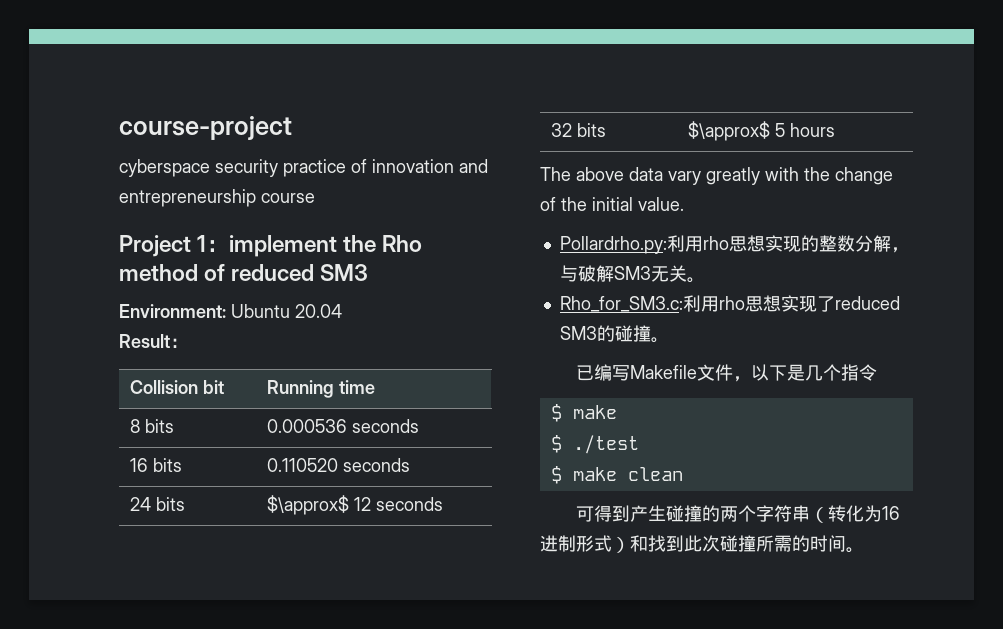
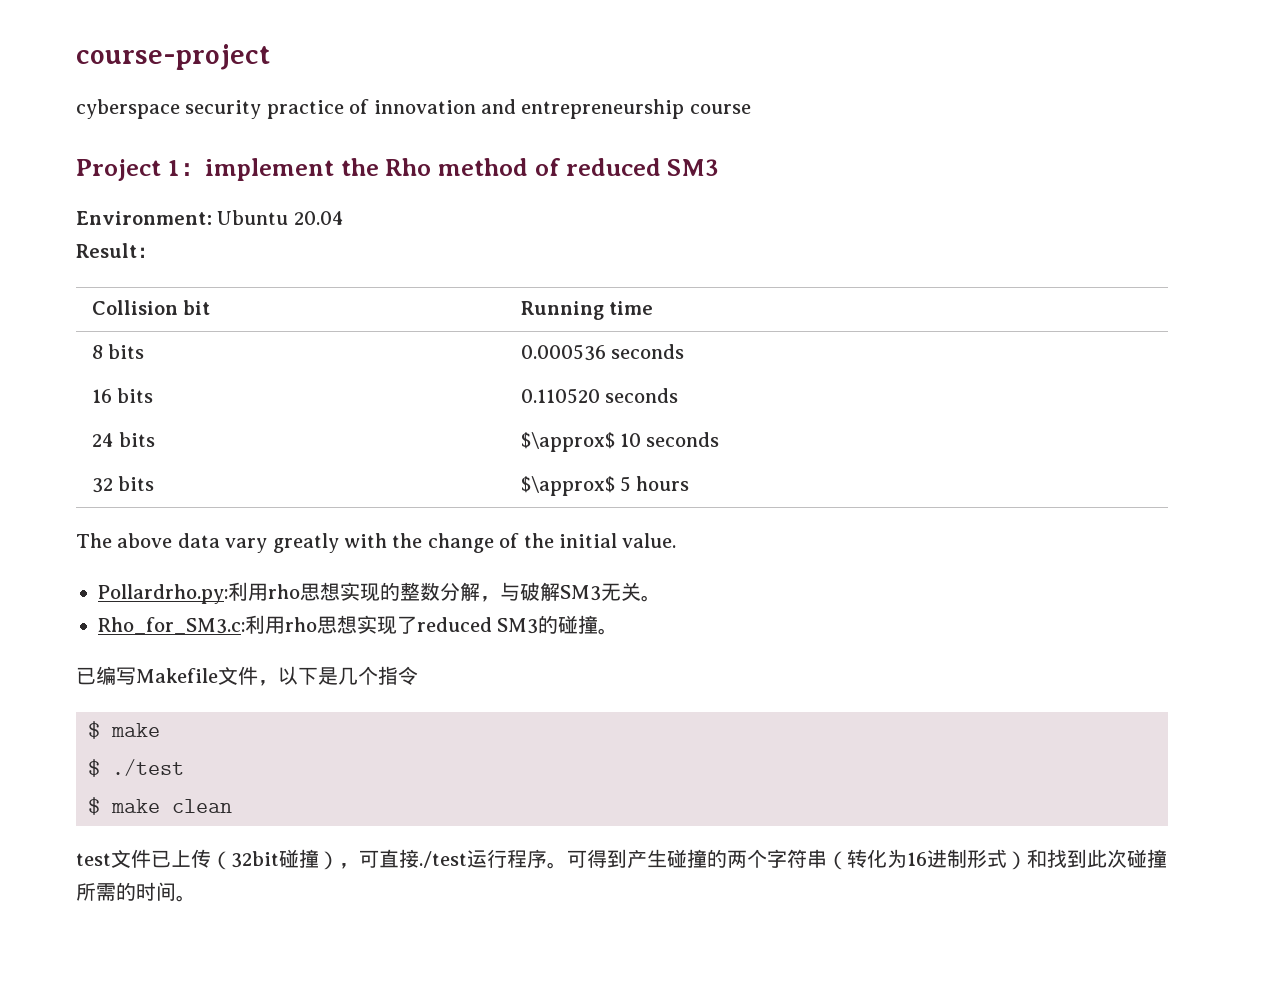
- 24 bits | $\approx$ 12 seconds
+ 24 bits | $\approx$ 10 seconds
+ test文件已上传（32bit碰撞），可直接./test运行程序。

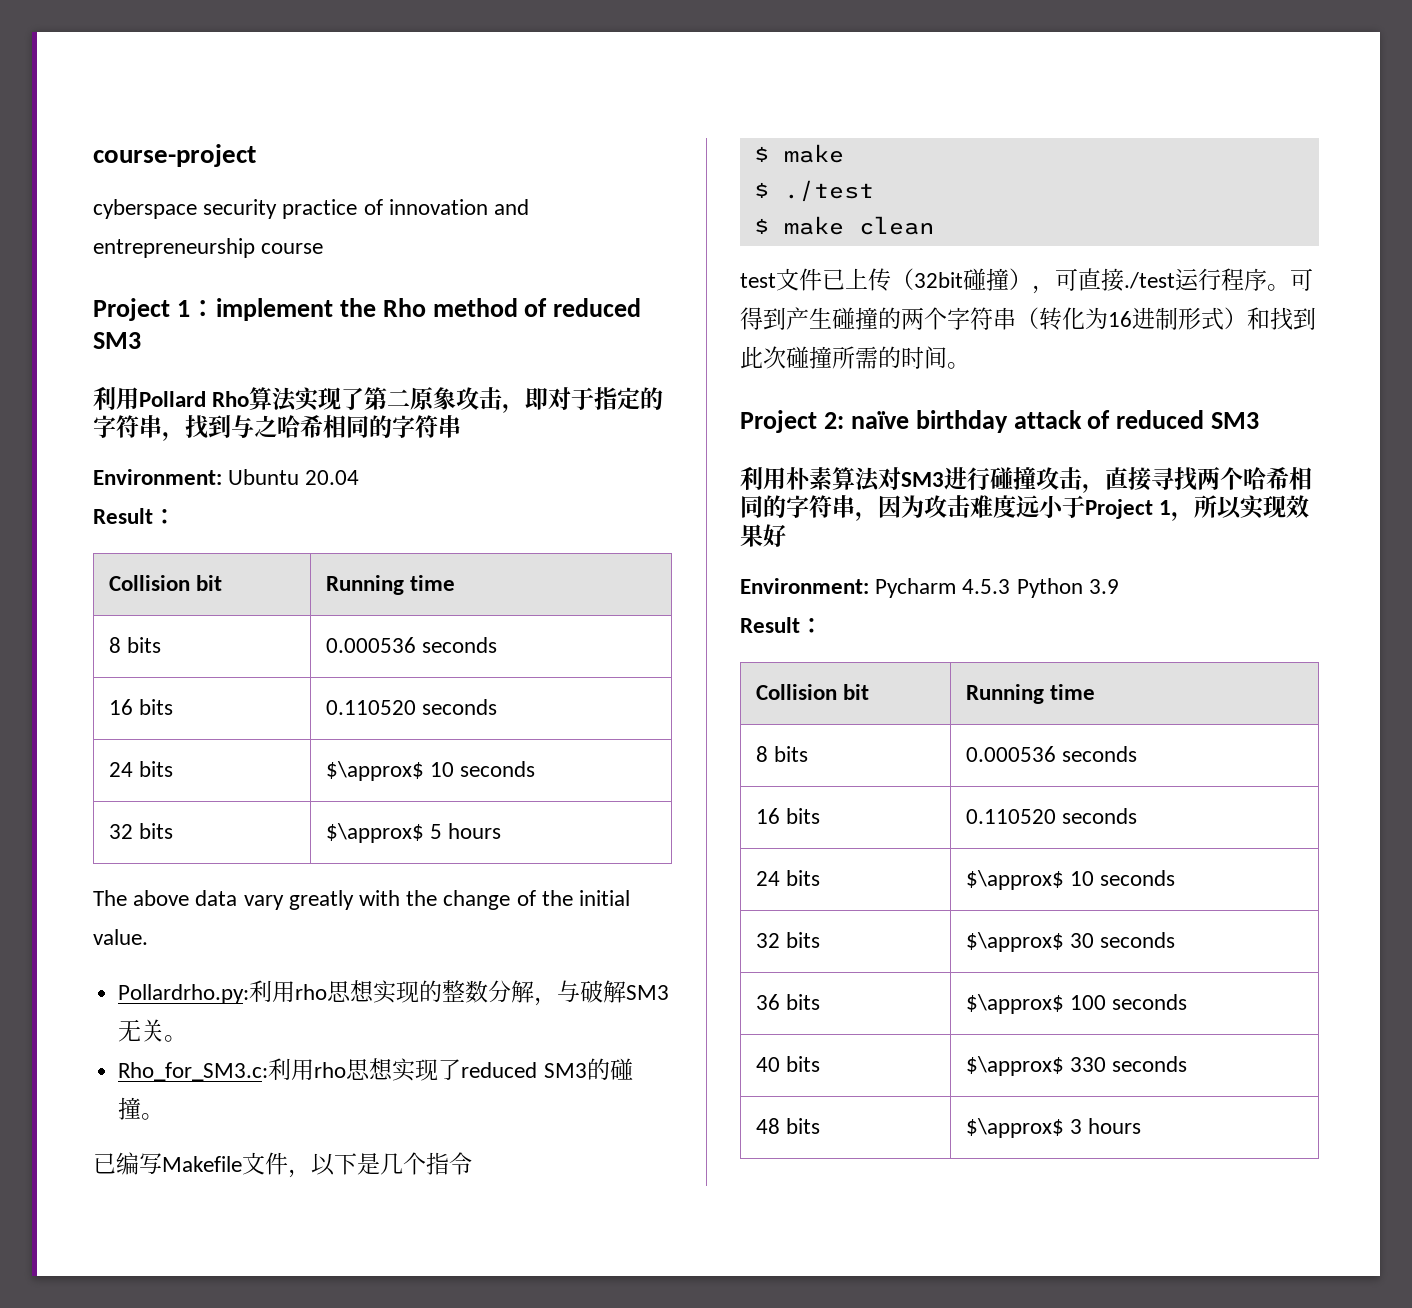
+ 利用Pollard Rho算法实现了第二原象攻击，即对于指定的字符串，找到与之哈希相同的字符串
+ Project 2: naïve birthday attack of reduced SM3
+ 利用朴素算法对SM3进行碰撞攻击，直接寻找两个哈希相同的字符串，因为攻击难度远小于Project 1，所以实现效果好
+ Environment: Pycharm 4.5.3 Python 3.9
+ Result：
+ Collision bit | Running time
+ 8 bits | 0.000536 seconds
+ 16 bits | 0.110520 seconds
+ 24 bits | $\approx$ 10 seconds
+ 32 bits | $\approx$ 30 seconds
+ 36 bits | $\approx$ 100 seconds
+ 40 bits | $\approx$ 330 seconds
+ 48 bits | $\approx$ 3 hours

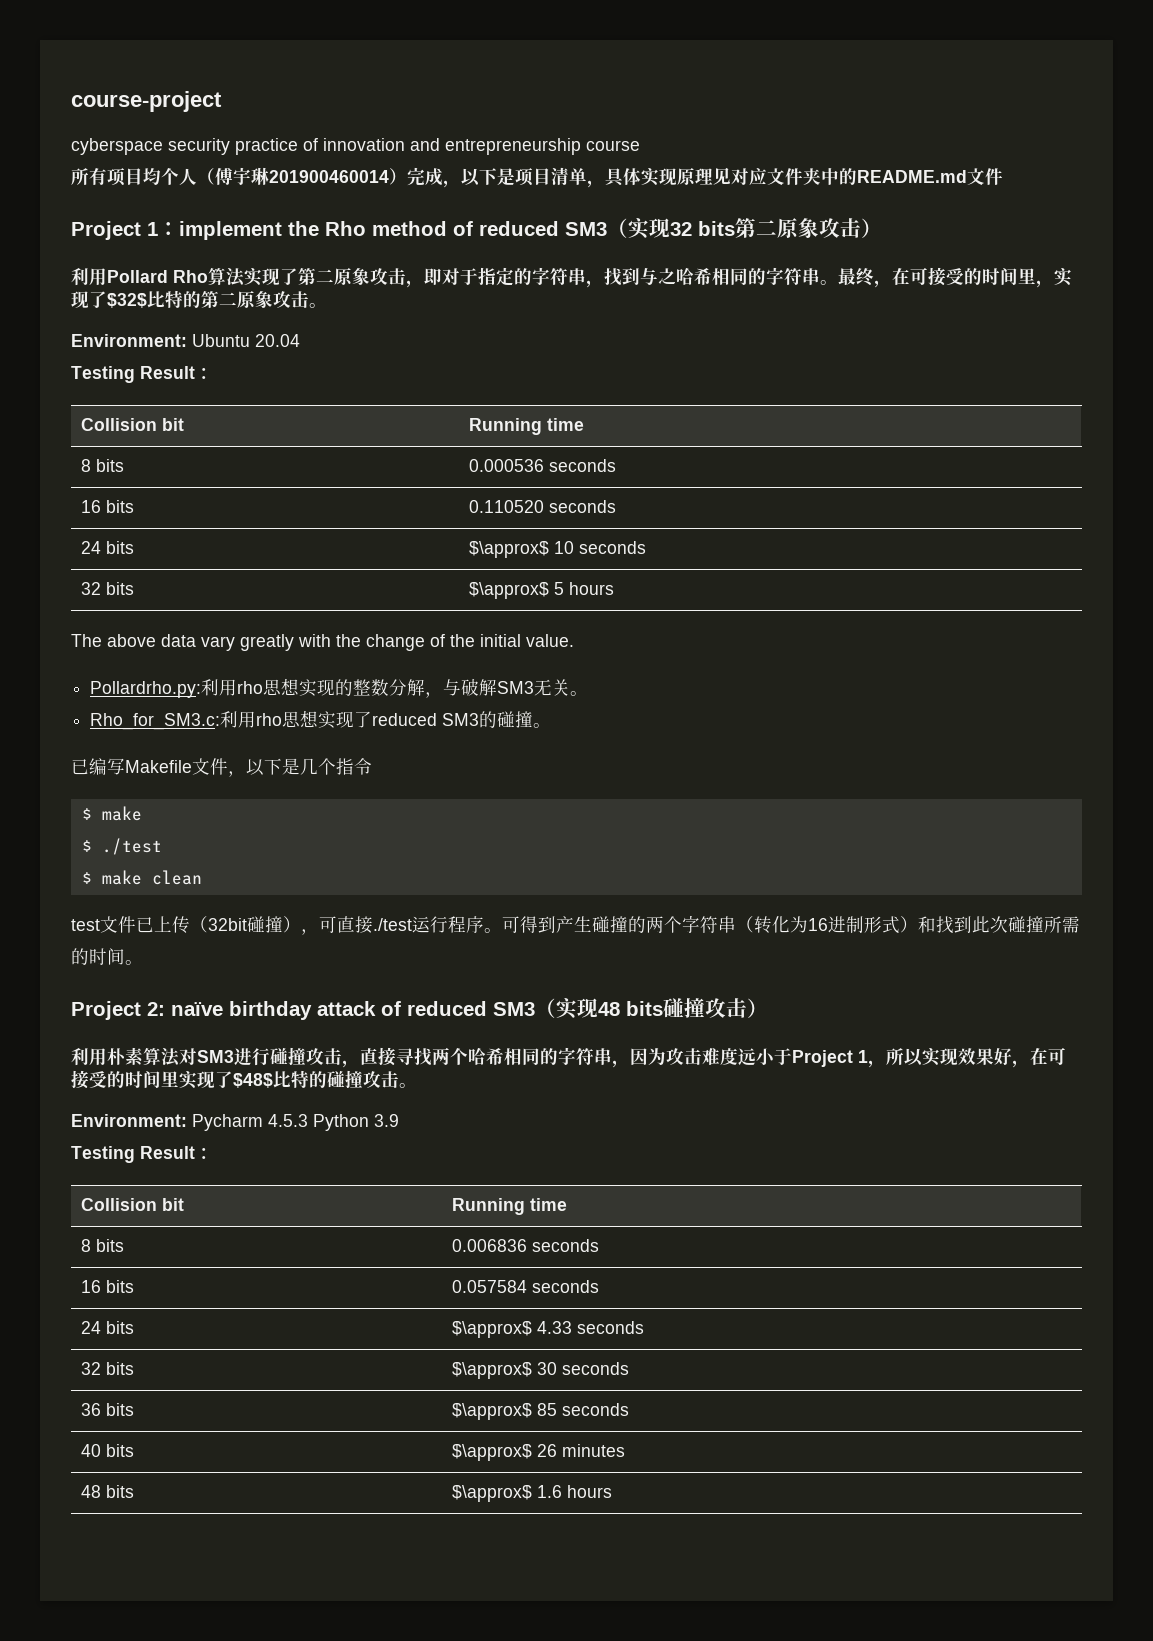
+ 所有项目均个人（傅宇琳201900460014）完成，以下是项目清单，具体实现原理见对应文件夹中的README.md文件
- Project 1：implement the Rho method of reduced SM3
+ Project 1：implement the Rho method of reduced SM3（实现32 bits第二原象攻击）
- 利用Pollard Rho算法实现了第二原象攻击，即对于指定的字符串，找到与之哈希相同的字符串
+ 利用Pollard Rho算法实现了第二原象攻击，即对于指定的字符串，找到与之哈希相同的字符串。最终，在可接受的时间里，实现了$32$比特的第二原象攻击。
  Environment: Ubuntu 20.04
- Result：
+ Testing Result：
- Project 2: naïve birthday attack of reduced SM3
+ Project 2: naïve birthday attack of reduced SM3（实现48 bits碰撞攻击）
- 利用朴素算法对SM3进行碰撞攻击，直接寻找两个哈希相同的字符串，因为攻击难度远小于Project 1，所以实现效果好
+ 利用朴素算法对SM3进行碰撞攻击，直接寻找两个哈希相同的字符串，因为攻击难度远小于Project 1，所以实现效果好，在可接受的时间里实现了$48$比特的碰撞攻击。
  Environment: Pycharm 4.5.3 Python 3.9
- Result：
+ Testing Result：
  Collision bit | Running time
- 8 bits | 0.000536 seconds
- 16 bits | 0.110520 seconds
- 24 bits | $\approx$ 10 seconds
+ 8 bits | 0.006836 seconds
+ 16 bits | 0.057584 seconds
+ 24 bits | $\approx$ 4.33 seconds
- 36 bits | $\approx$ 100 seconds
+ 36 bits | $\approx$ 85 seconds
- 40 bits | $\approx$ 330 seconds
+ 40 bits | $\approx$ 26 minutes
- 48 bits | $\approx$ 3 hours
+ 48 bits | $\approx$ 1.6 hours

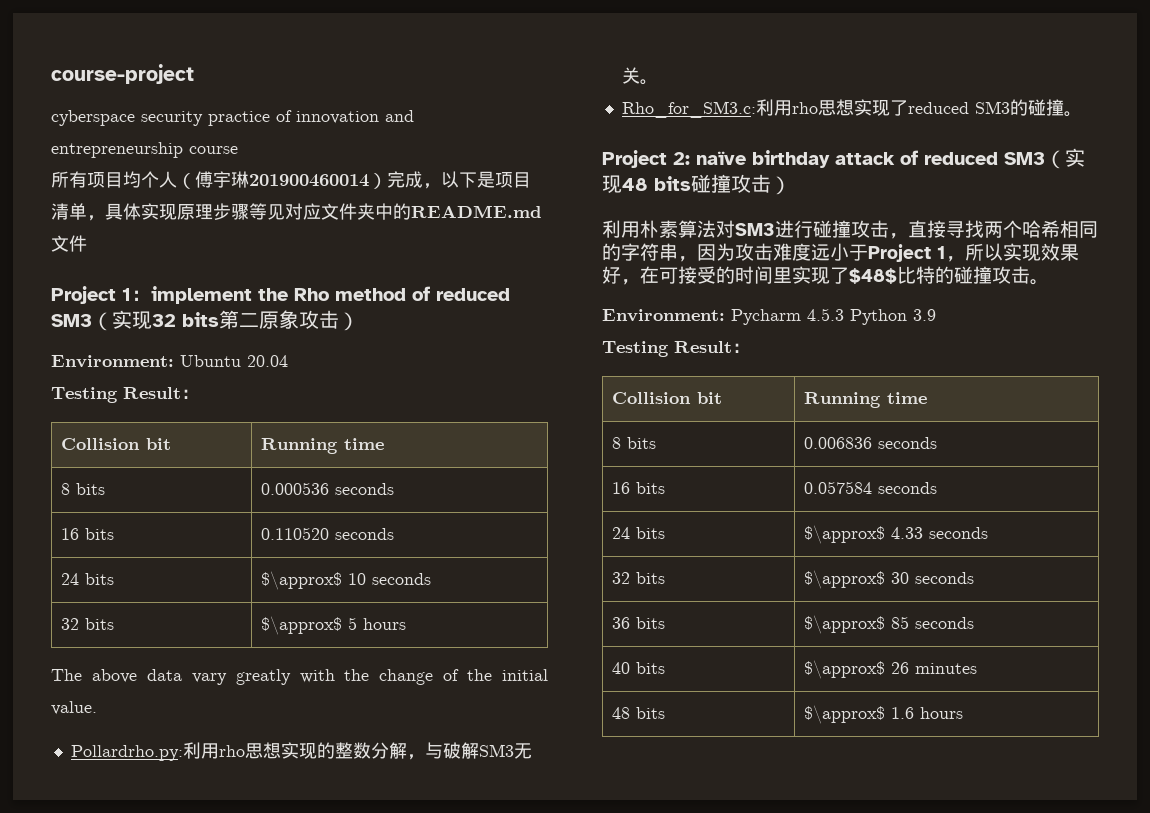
- 所有项目均个人（傅宇琳201900460014）完成，以下是项目清单，具体实现原理见对应文件夹中的README.md文件
+ 所有项目均个人（傅宇琳201900460014）完成，以下是项目清单，具体实现原理步骤等见对应文件夹中的README.md文件
- 利用Pollard Rho算法实现了第二原象攻击，即对于指定的字符串，找到与之哈希相同的字符串。最终，在可接受的时间里，实现了$32$比特的第二原象攻击。
- 已编写Makefile文件，以下是几个指令
- $ make
- $ ./test
- $ make clean
- test文件已上传（32bit碰撞），可直接./test运行程序。可得到产生碰撞的两个字符串（转化为16进制形式）和找到此次碰撞所需的时间。

